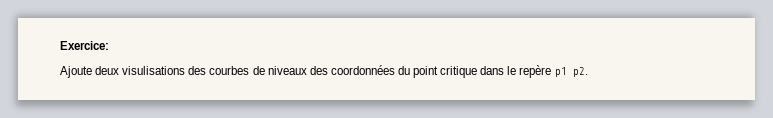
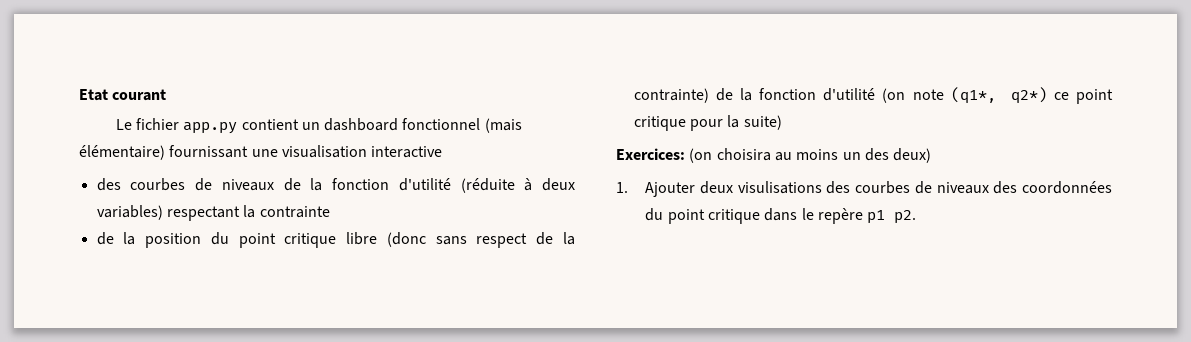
- Exercice:
- Ajoute deux visulisations des courbes de niveaux des coordonnées du point critique dans le repère p1 p2.
+ Etat courant
+ Le fichier app.py contient un dashboard fonctionnel (mais élémentaire) fournissant une visualisation interactive
+ des courbes de niveaux de la fonction d'utilité (réduite à deux variables) respectant la contrainte
+ de la position du point critique libre (donc sans respect de la contrainte) de la fonction d'utilité (on note (q1*, q2*) ce point critique pour la suite)
+ Exercices: (on choisira au moins un des deux)
+ 1. Ajouter deux visulisations des courbes de niveaux des coordonnées du point critique dans le repère p1 p2.

